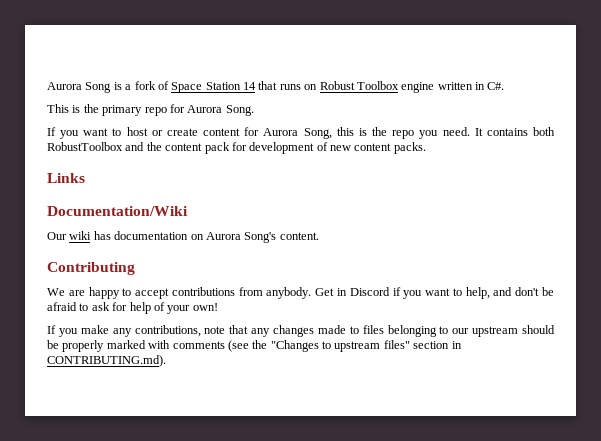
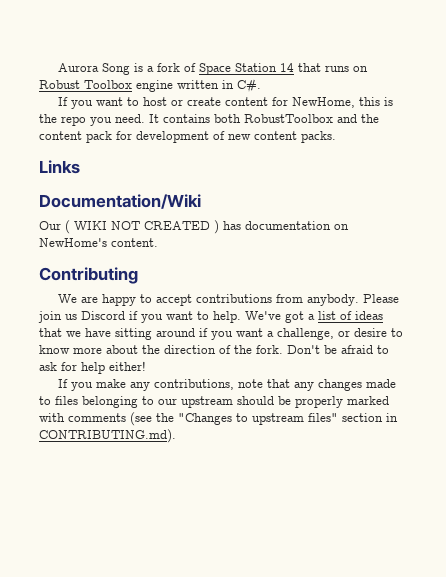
- This is the primary repo for Aurora Song.
- If you want to host or create content for Aurora Song, this is the repo you need.
+ If you want to host or create content for NewHome, this is the repo you need.
- Our wiki has documentation on Aurora Song's content.
+ Our ( WIKI NOT CREATED ) has documentation on NewHome's content.
- Get in Discord if you want to help, and don't be afraid to ask for help of your own!
+ Please join us Discord if you want to help. We've got a list of ideas that we have sitting around if you want a challenge, or desire to know more about the direction of the fork. Don't be afraid to ask for help either!

